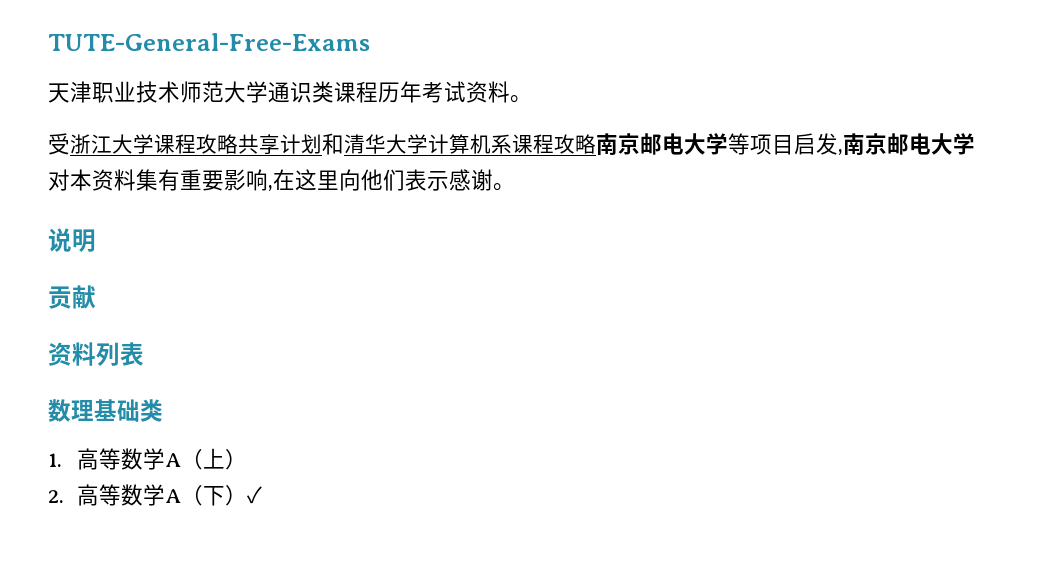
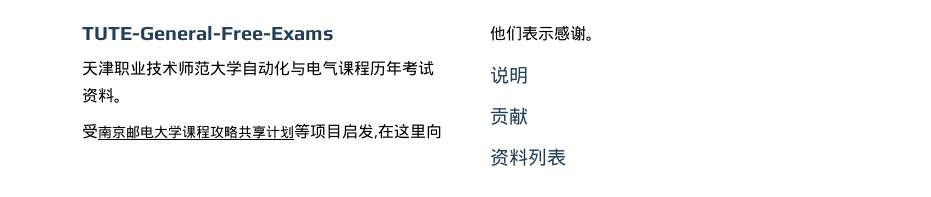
- 天津职业技术师范大学通识类课程历年考试资料。
+ 天津职业技术师范大学自动化与电气课程历年考试资料。
- 受浙江大学课程攻略共享计划和清华大学计算机系课程攻略南京邮电大学等项目启发,南京邮电大学对本资料集有重要影响,在这里向他们表示感谢。
+ 受南京邮电大学课程攻略共享计划等项目启发,在这里向他们表示感谢。
- 数理基础类
- 1.高等数学A（上）
- 2.高等数学A（下）✓

